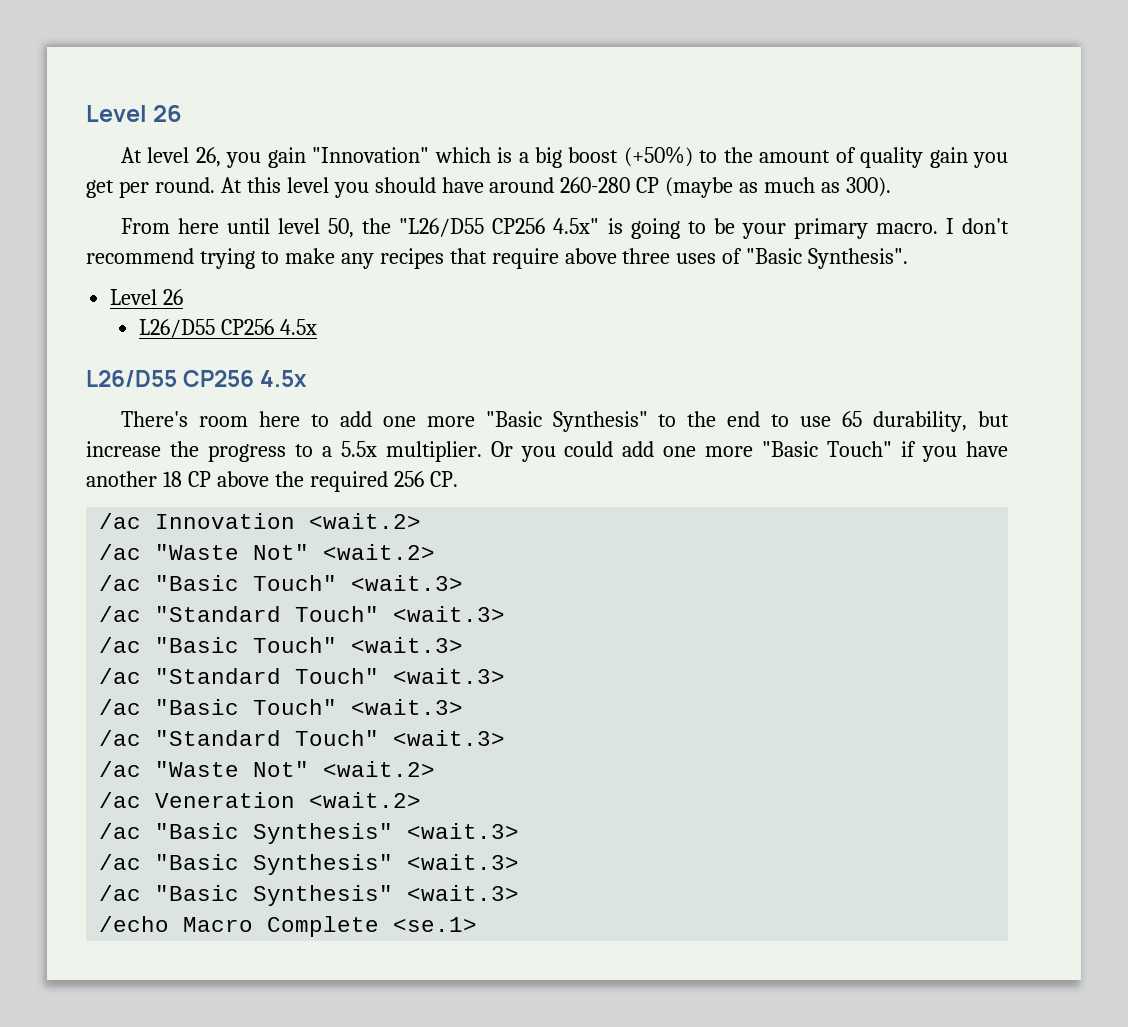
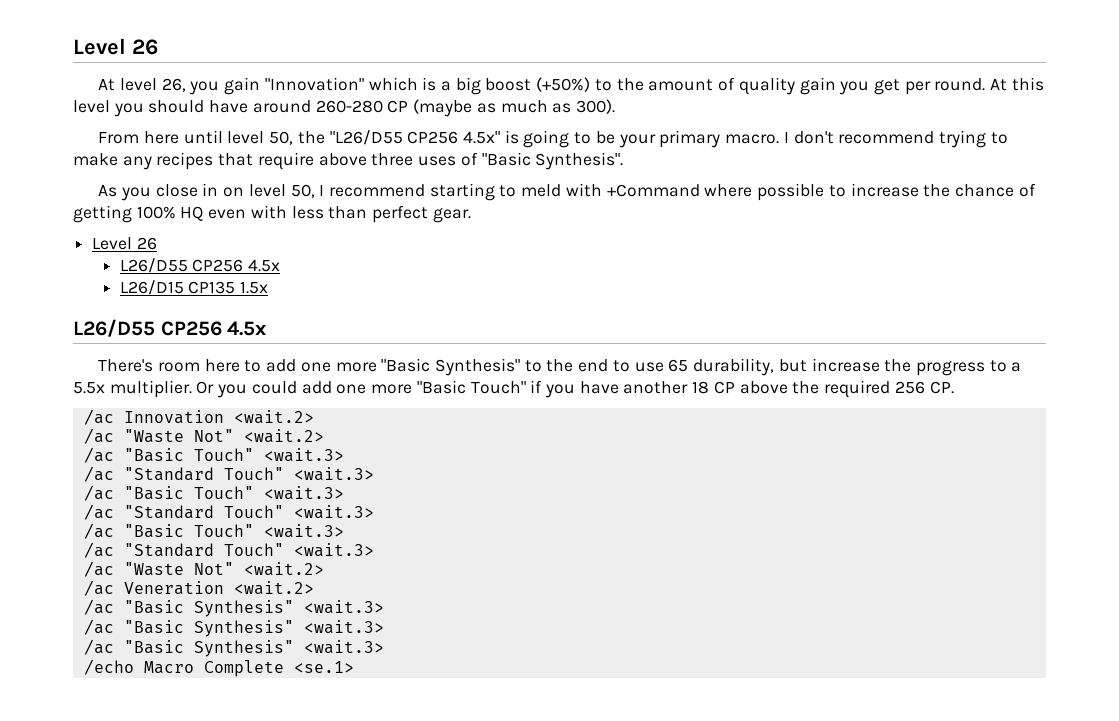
+ As you close in on level 50, I recommend starting to meld with +Command where possible to increase the chance of getting 100% HQ even with less than perfect gear.
+ L26/D15 CP135 1.5x

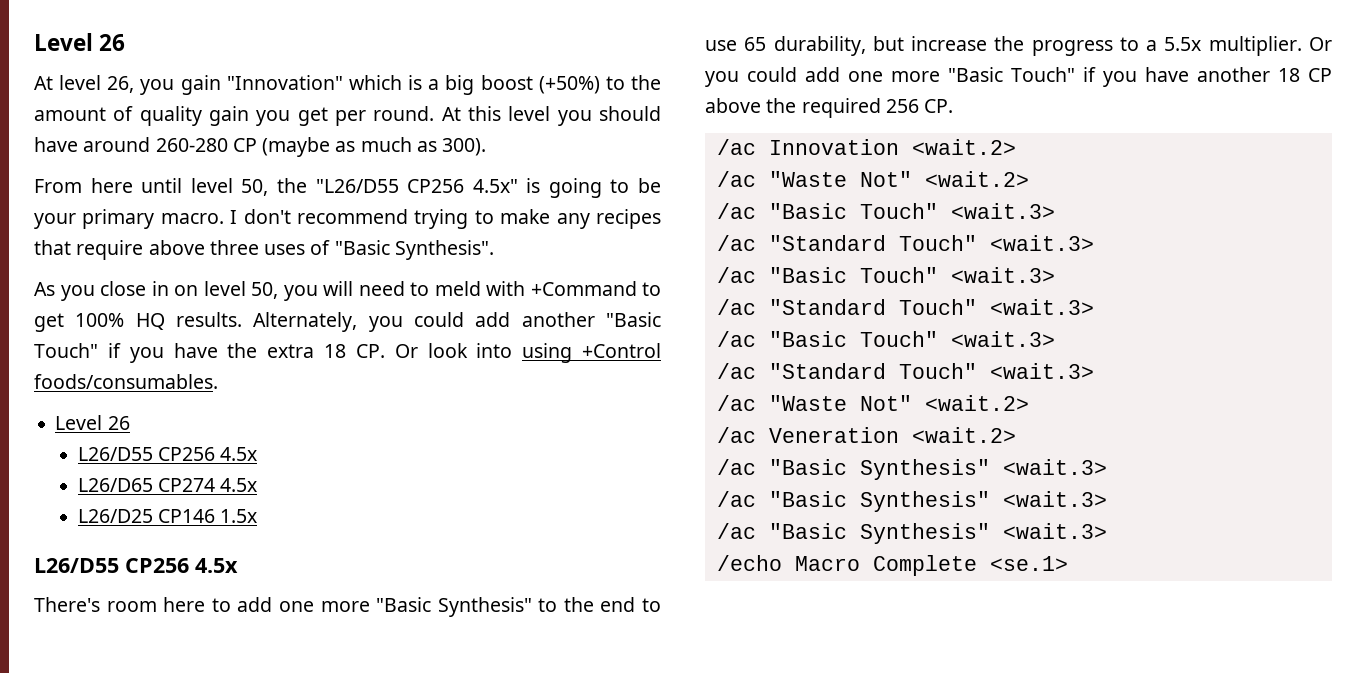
- As you close in on level 50, I recommend starting to meld with +Command where possible to increase the chance of getting 100% HQ even with less than perfect gear.
+ As you close in on level 50, you will need to meld with +Command to get 100% HQ results. Alternately, you could add another "Basic Touch" if you have the extra 18 CP. Or look into using +Control foods/consumables.
- L26/D15 CP135 1.5x
+ L26/D65 CP274 4.5x
+ L26/D25 CP146 1.5x

